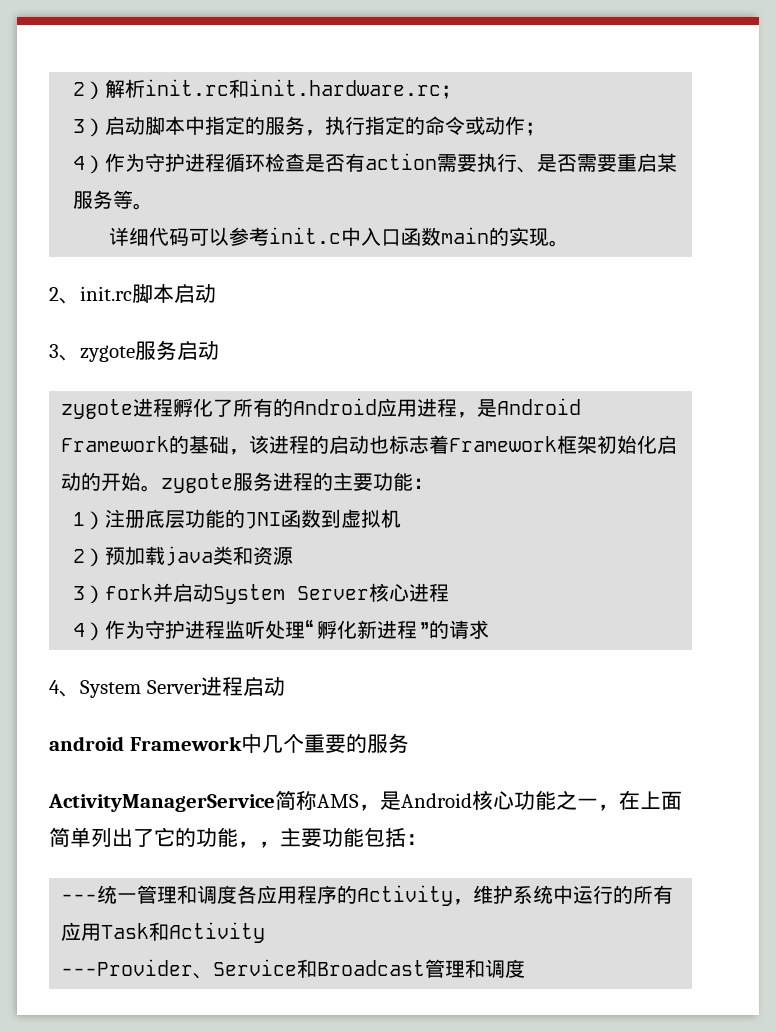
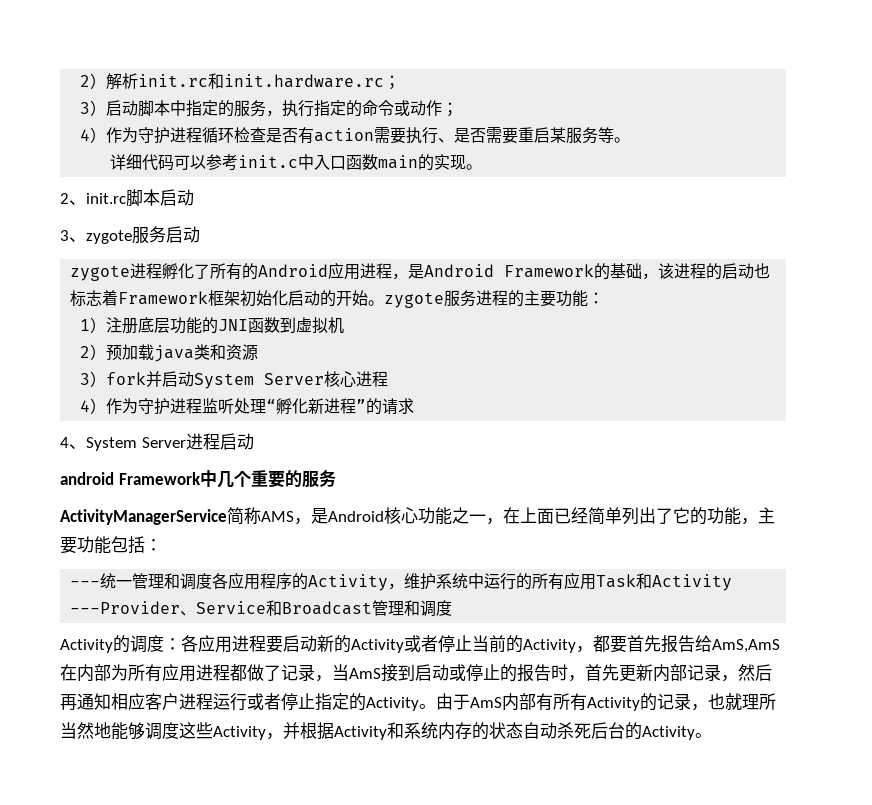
- ActivityManagerService简称AMS，是Android核心功能之一，在上面简单列出了它的功能，，主要功能包括：
+ ActivityManagerService简称AMS，是Android核心功能之一，在上面已经简单列出了它的功能，主要功能包括：
+ Activity的调度：各应用进程要启动新的Activity或者停止当前的Activity，都要首先报告给AmS,AmS在内部为所有应用进程都做了记录，当AmS接到启动或停止的报告时，首先更新内部记录，然后再通知相应客户进程运行或者停止指定的Activity。由于AmS内部有所有Activity的记录，也就理所当然地能够调度这些Activity，并根据Activity和系统内存的状态自动杀死后台的Activity。

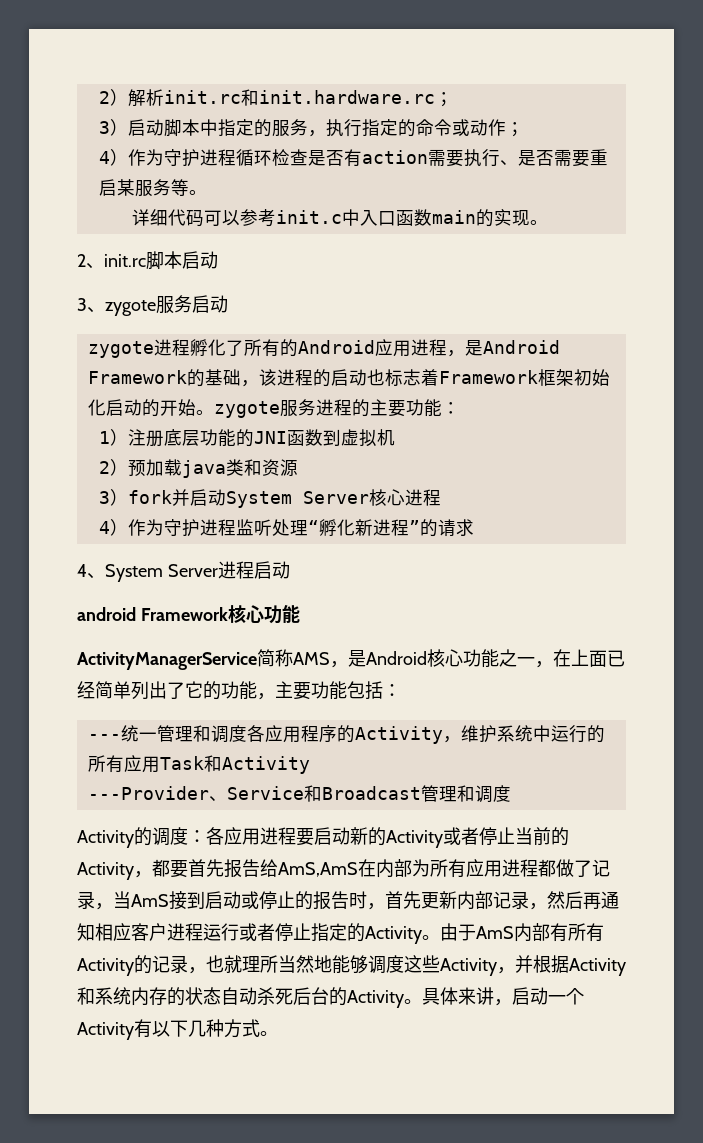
- android Framework中几个重要的服务
+ android Framework核心功能
+ 具体来讲，启动一个Activity有以下几种方式。

